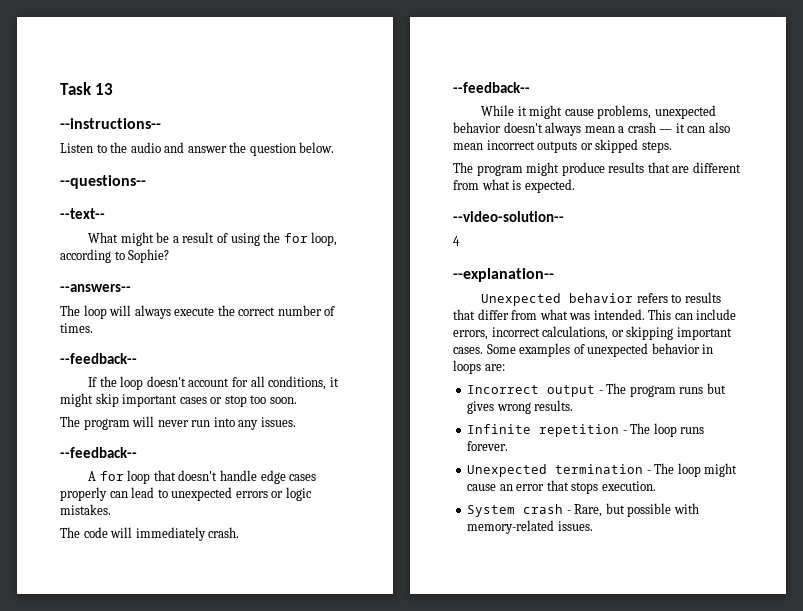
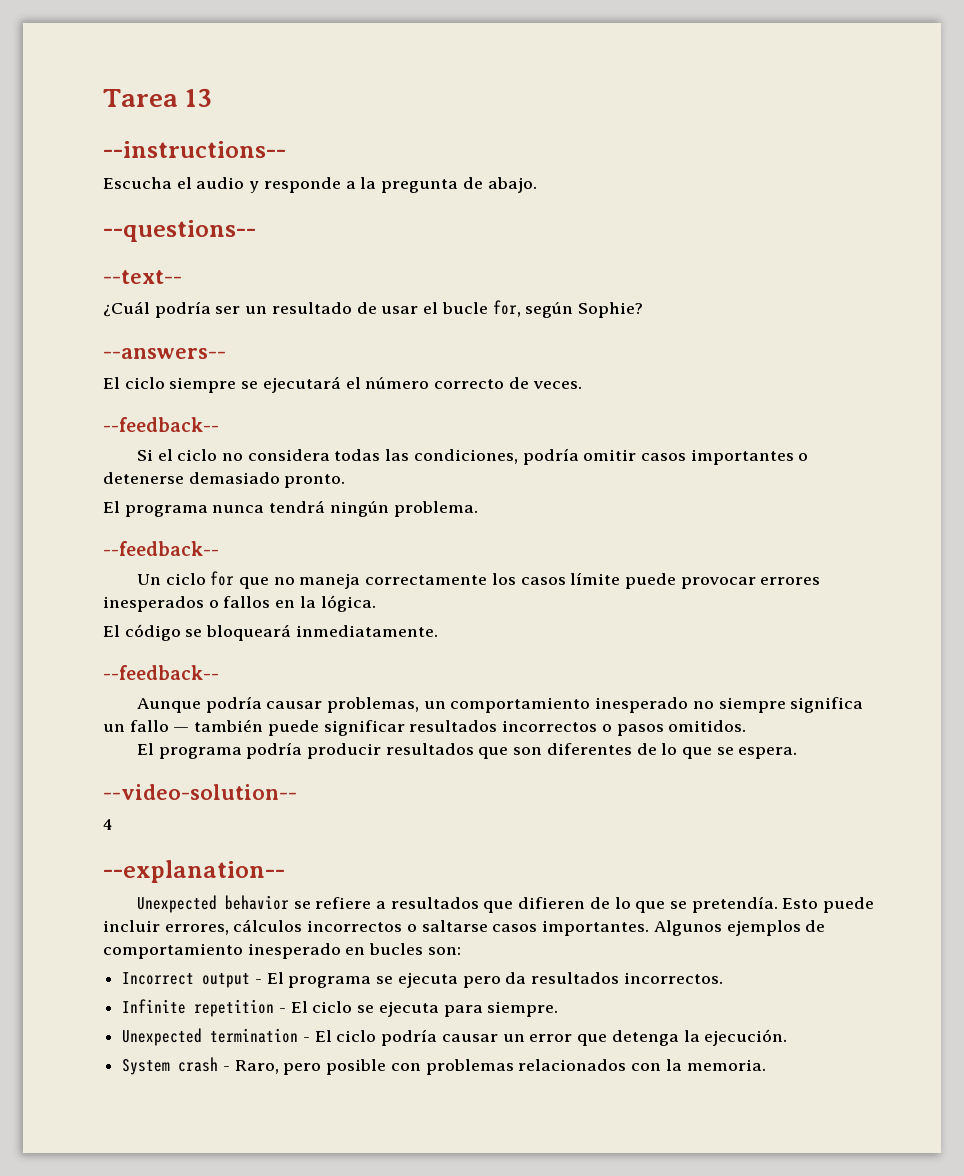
- Task 13
+ Tarea 13
- Listen to the audio and answer the question below.
+ Escucha el audio y responde a la pregunta de abajo.
  --questions--
  --text--
- What might be a result of using the for loop, according to Sophie?
+ ¿Cuál podría ser un resultado de usar el bucle for, según Sophie?
  --answers--
- The loop will always execute the correct number of times.
+ El ciclo siempre se ejecutará el número correcto de veces.
  --feedback--
- If the loop doesn't account for all conditions, it might skip important cases or stop too soon.
- The program will never run into any issues.
+ Si el ciclo no considera todas las condiciones, podría omitir casos importantes o detenerse demasiado pronto.
+ El programa nunca tendrá ningún problema.
  --feedback--
- A for loop that doesn't handle edge cases properly can lead to unexpected errors or logic mistakes.
- The code will immediately crash.
+ Un ciclo for que no maneja correctamente los casos límite puede provocar errores inesperados o fallos en la lógica.
+ El código se bloqueará inmediatamente.
  --feedback--
- While it might cause problems, unexpected behavior doesn't always mean a crash — it can also mean incorrect outputs or skipped steps.
- The program might produce results that are different from what is expected.
+ Aunque podría causar problemas, un comportamiento inesperado no siempre significa un fallo — también puede significar resultados incorrectos o pasos omitidos.
+ El programa podría producir resultados que son diferentes de lo que se espera.
- Unexpected behavior refers to results that differ from what was intended. This can include errors, incorrect calculations, or skipping important cases. Some examples of unexpected behavior in loops are:
- Incorrect output - The program runs but gives wrong results.
- Infinite repetition - The loop runs forever.
- Unexpected termination - The loop might cause an error that stops execution.
- System crash - Rare, but possible with memory-related issues.
+ Unexpected behavior se refiere a resultados que difieren de lo que se pretendía. Esto puede incluir errores, cálculos incorrectos o saltarse casos importantes. Algunos ejemplos de comportamiento inesperado en bucles son:
+ Incorrect output - El programa se ejecuta pero da resultados incorrectos.
+ Infinite repetition - El ciclo se ejecuta para siempre.
+ Unexpected termination - El ciclo podría causar un error que detenga la ejecución.
+ System crash - Raro, pero posible con problemas relacionados con la memoria.

